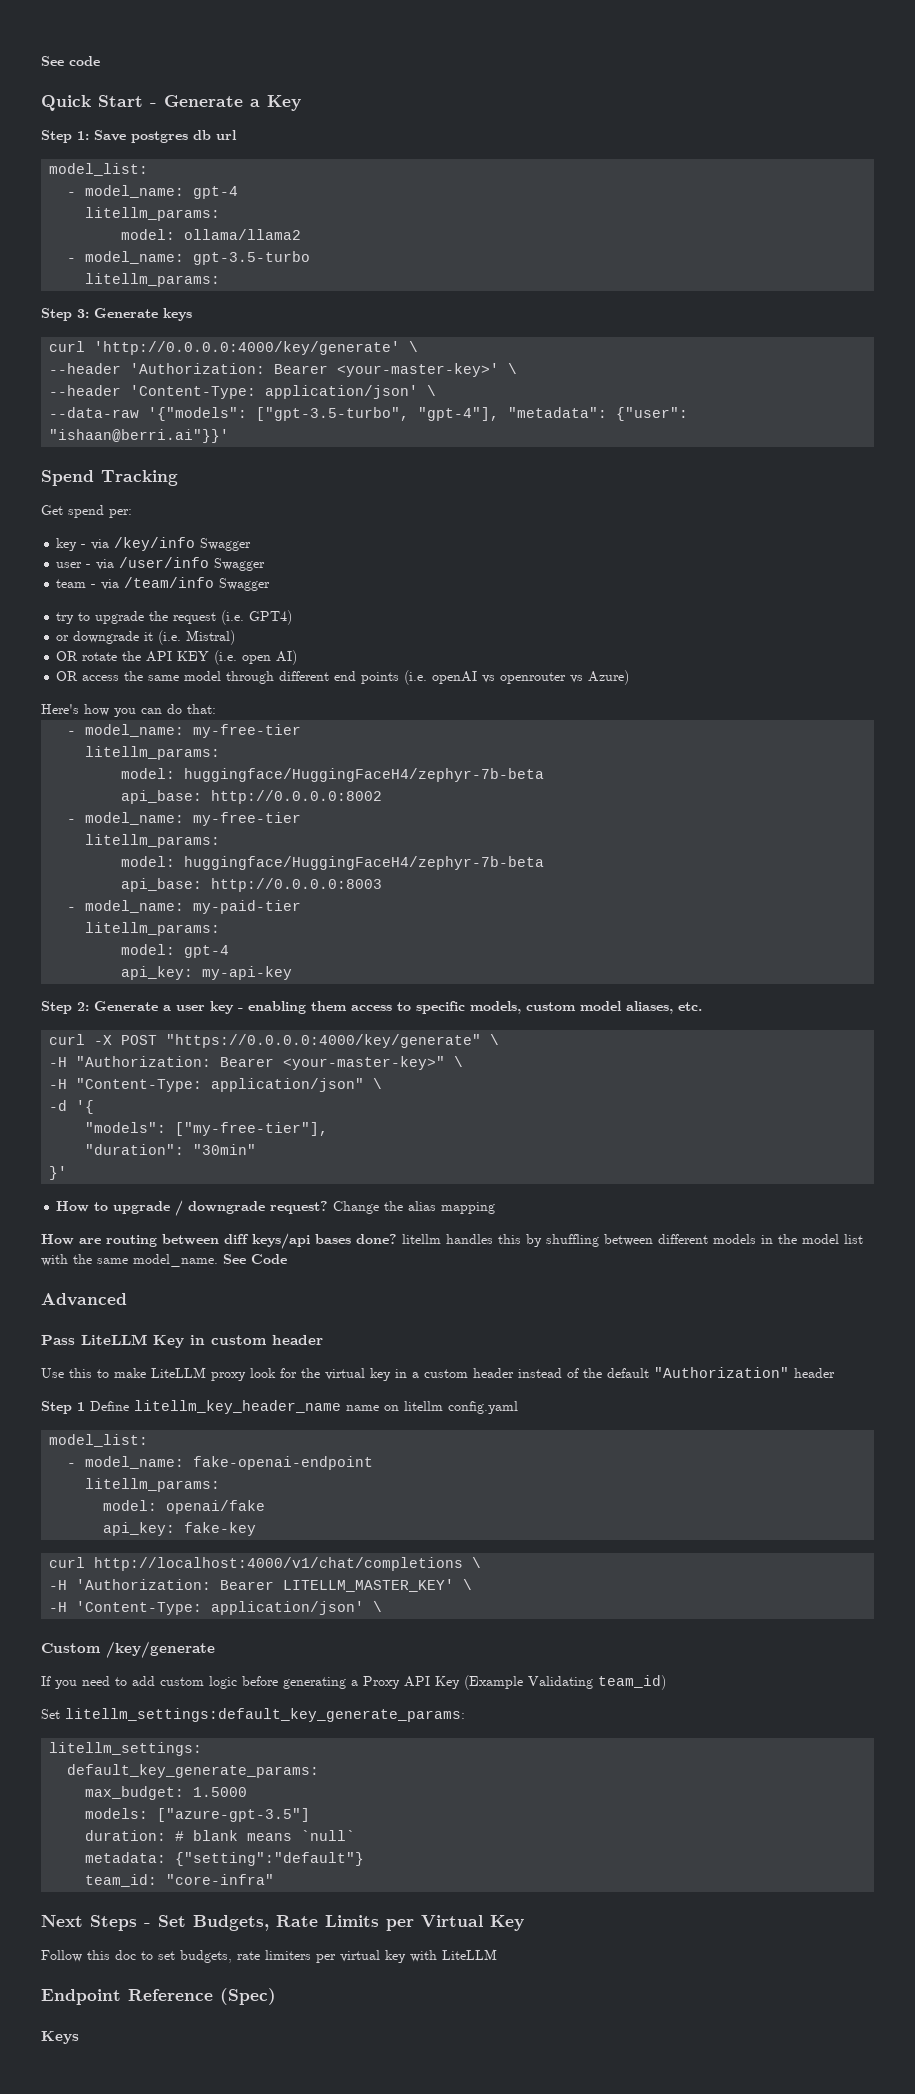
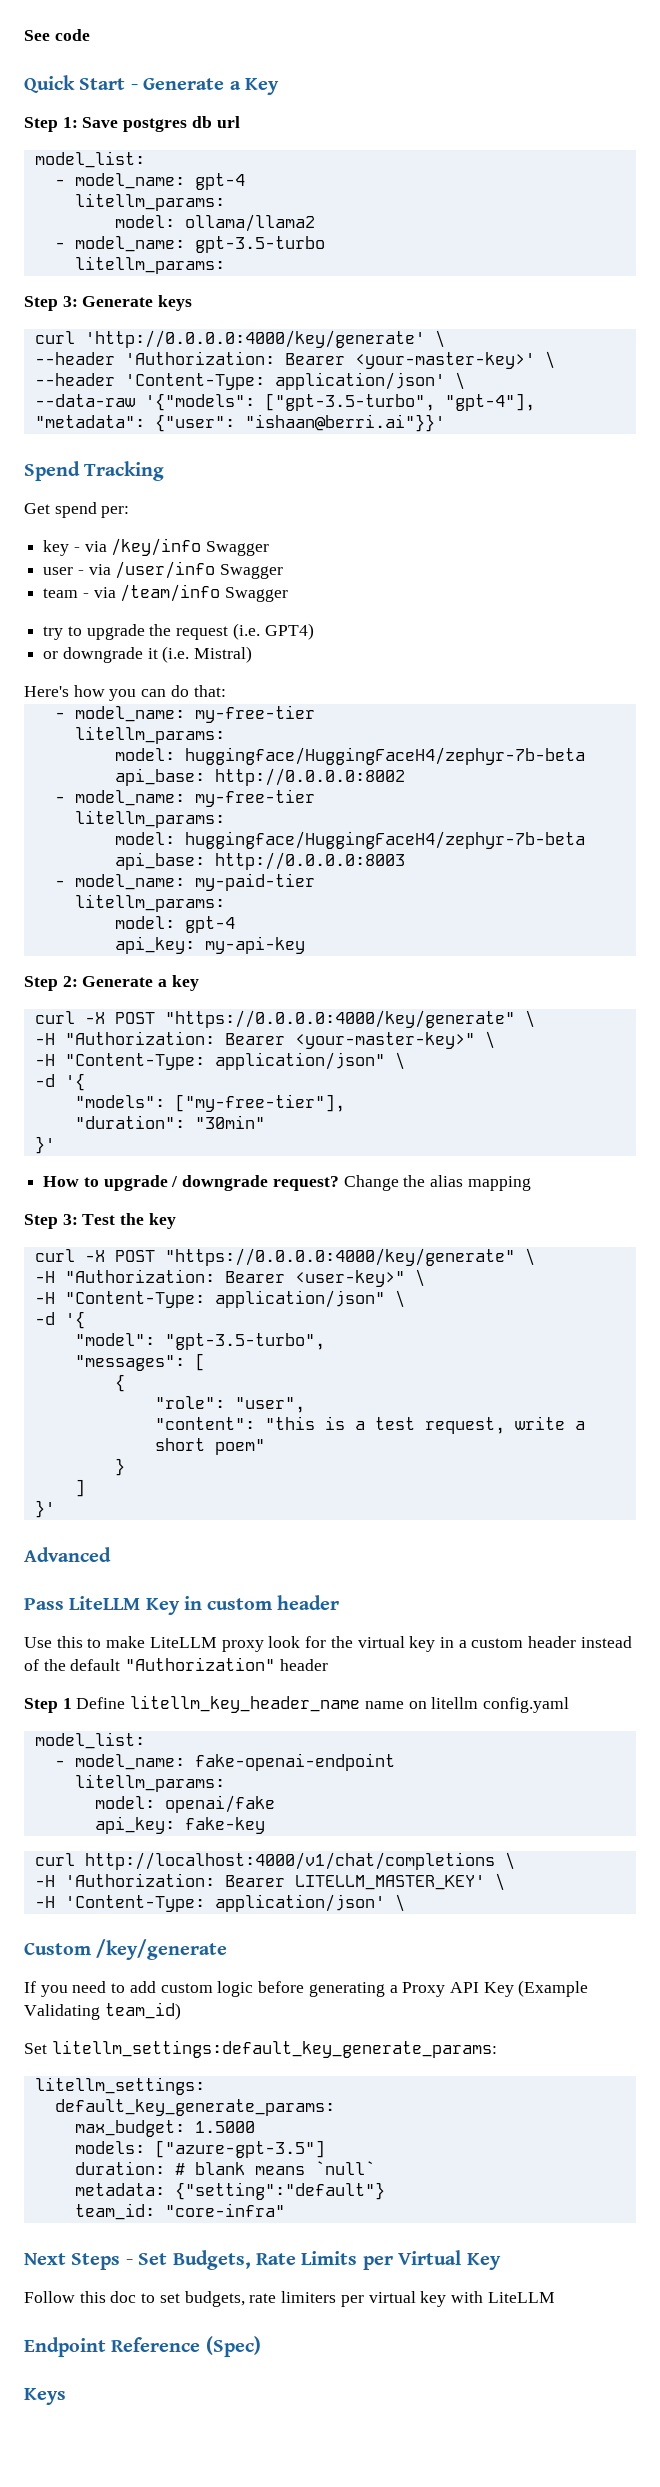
- OR rotate the API KEY (i.e. open AI)
- OR access the same model through different end points (i.e. openAI vs openrouter vs Azure)
- Step 2: Generate a user key - enabling them access to specific models, custom model aliases, etc.
+ Step 2: Generate a key
- How are routing between diff keys/api bases done? litellm handles this by shuffling between different models in the model list with the same model_name. See Code
+ Step 3: Test the key
+ curl -X POST "https://0.0.0.0:4000/key/generate" \
+ -H "Authorization: Bearer <user-key>" \
+ -H "Content-Type: application/json" \
+ -d '{
+ "model": "gpt-3.5-turbo",
+ "messages": [
+ {
+ "role": "user",
+ "content": "this is a test request, write a short poem"
+ }
+ ]
+ }'

